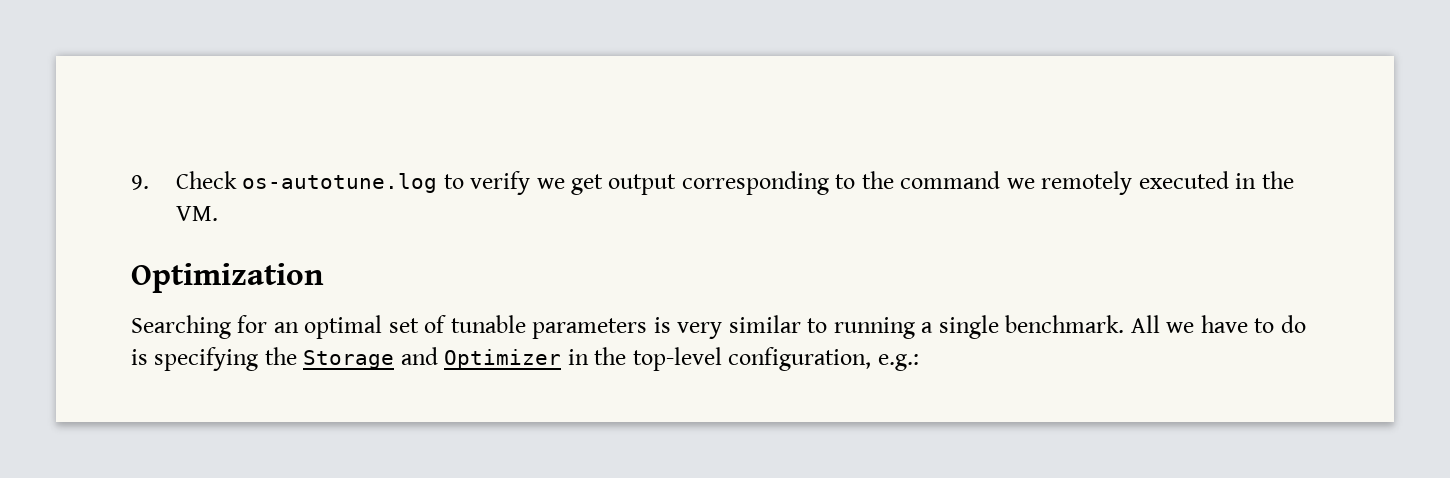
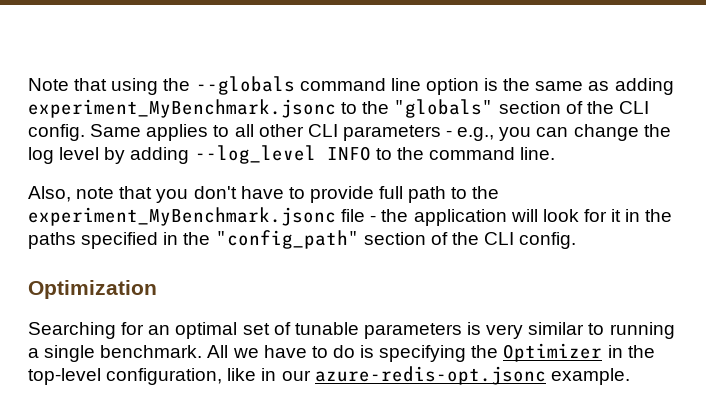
- 9. Check os-autotune.log to verify we get output corresponding to the command we remotely executed in the VM.
+ Note that using the --globals command line option is the same as adding experiment_MyBenchmark.jsonc to the "globals" section of the CLI config. Same applies to all other CLI parameters - e.g., you can change the log level by adding --log_level INFO to the command line.
+ Also, note that you don't have to provide full path to the experiment_MyBenchmark.jsonc file - the application will look for it in the paths specified in the "config_path" section of the CLI config.
- All we have to do is specifying the Storage and Optimizer in the top-level configuration, e.g.:
+ All we have to do is specifying the Optimizer in the top-level configuration, like in our azure-redis-opt.jsonc example.

